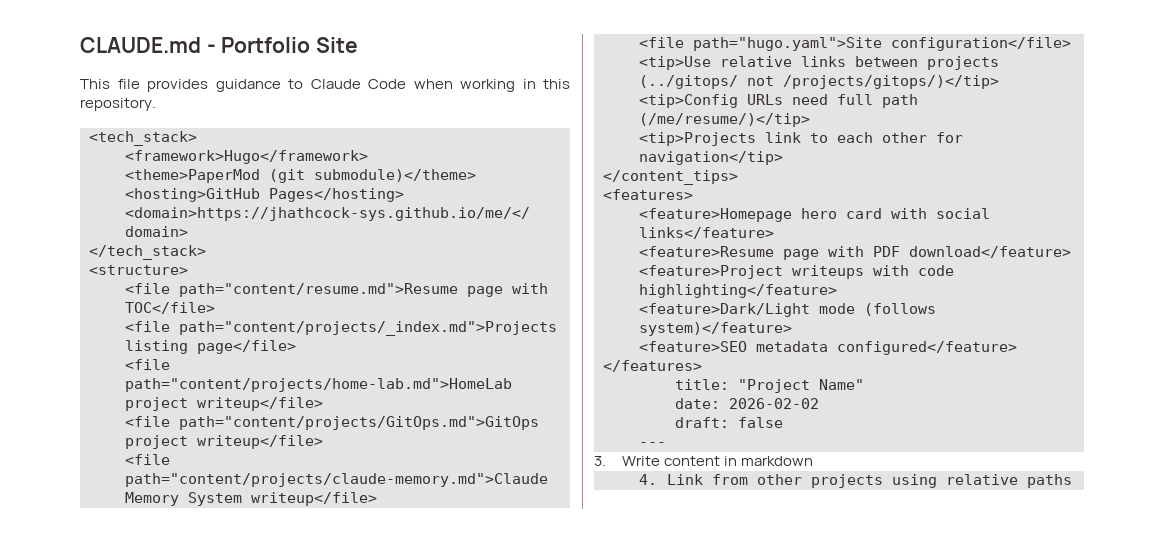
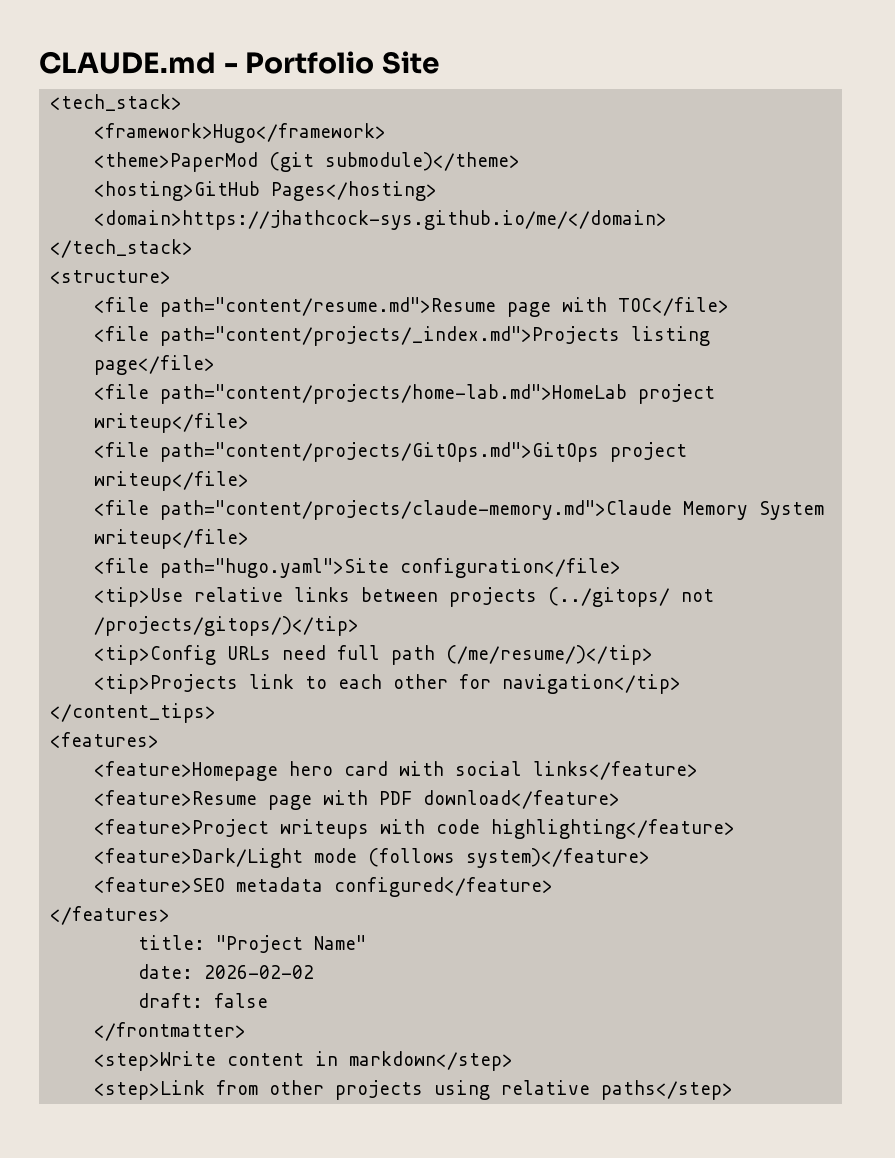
- This file provides guidance to Claude Code when working in this repository.
- ---
- 3. Write content in markdown
- 4. Link from other projects using relative paths
+ </frontmatter>
+ <step>Write content in markdown</step>
+ <step>Link from other projects using relative paths</step>

